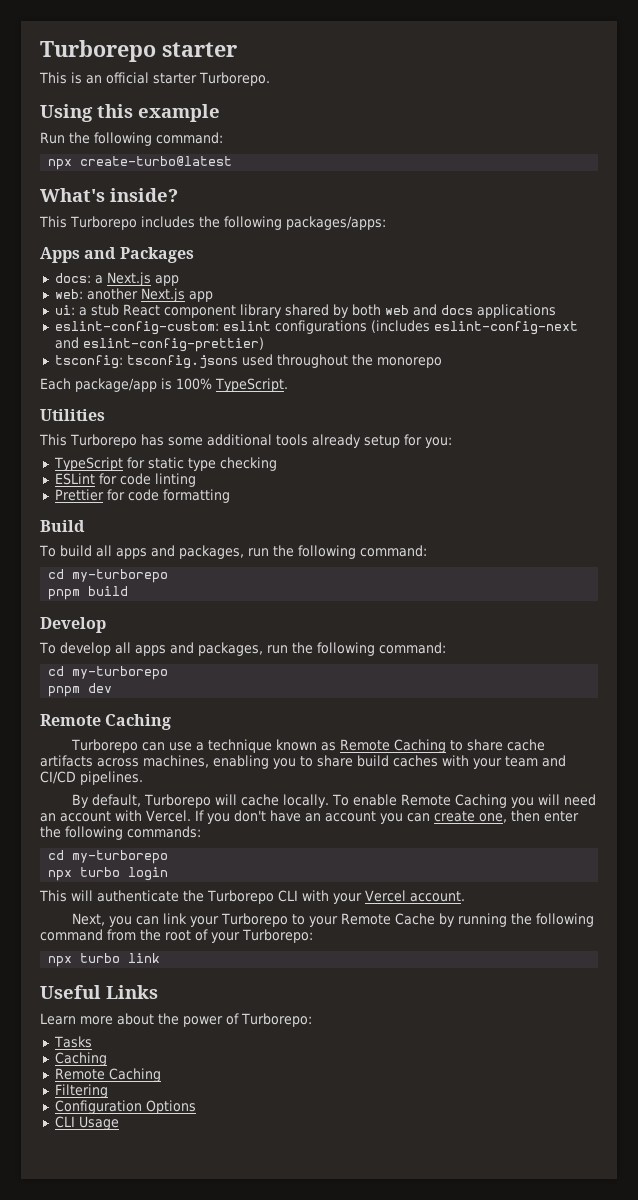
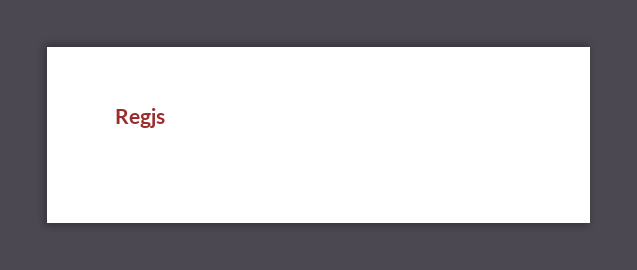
- Turborepo starter
- This is an official starter Turborepo.
- Using this example
- Run the following command:
- npx create-turbo@latest
- What's inside?
- This Turborepo includes the following packages/apps:
- Apps and Packages
- docs: a Next.js app
- web: another Next.js app
- ui: a stub React component library shared by both web and docs applications
- eslint-config-custom: eslint configurations (includes eslint-config-next and eslint-config-prettier)
- tsconfig: tsconfig.jsons used throughout the monorepo
- Each package/app is 100% TypeScript.
- Utilities
- This Turborepo has some additional tools already setup for you:
- TypeScript for static type checking
- ESLint for code linting
- Prettier for code formatting
- Build
- To build all apps and packages, run the following command:
- cd my-turborepo
- pnpm build
- Develop
- To develop all apps and packages, run the following command:
- cd my-turborepo
- pnpm dev
- Remote Caching
- Turborepo can use a technique known as Remote Caching to share cache artifacts across machines, enabling you to share build caches with your team and CI/CD pipelines.
- By default, Turborepo will cache locally. To enable Remote Caching you will need an account with Vercel. If you don't have an account you can create one, then enter the following commands:
- cd my-turborepo
- npx turbo login
- This will authenticate the Turborepo CLI with your Vercel account.
- Next, you can link your Turborepo to your Remote Cache by running the following command from the root of your Turborepo:
- npx turbo link
- Useful Links
- Learn more about the power of Turborepo:
- Tasks
- Caching
- Remote Caching
- Filtering
- Configuration Options
- CLI Usage
+ Regjs

